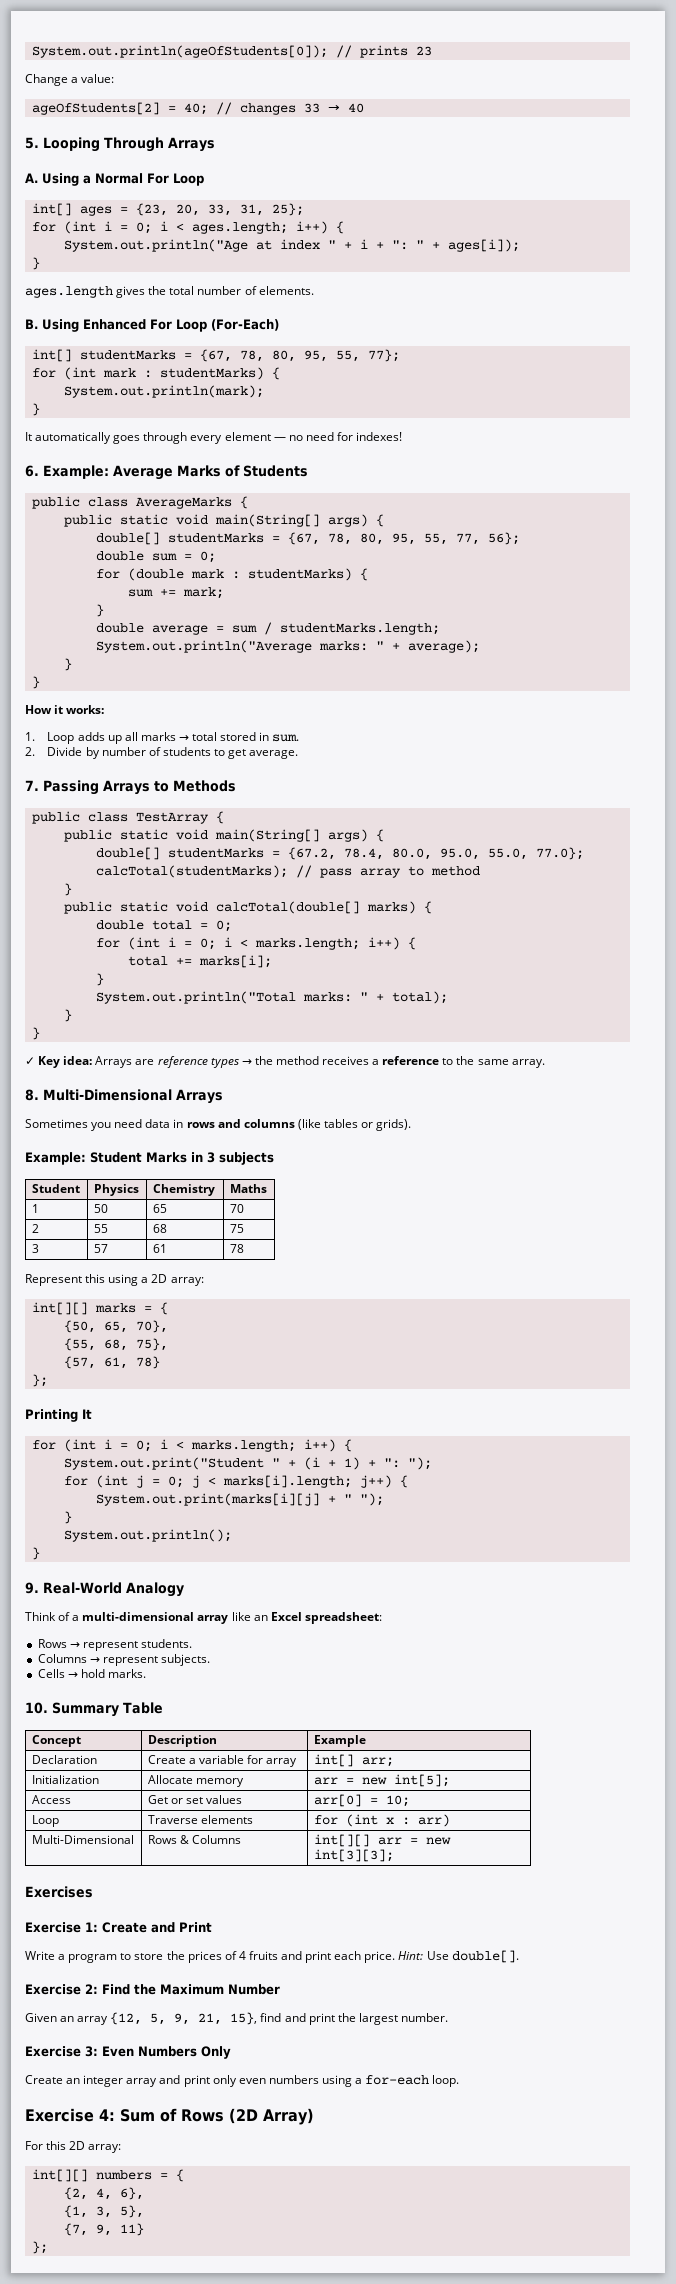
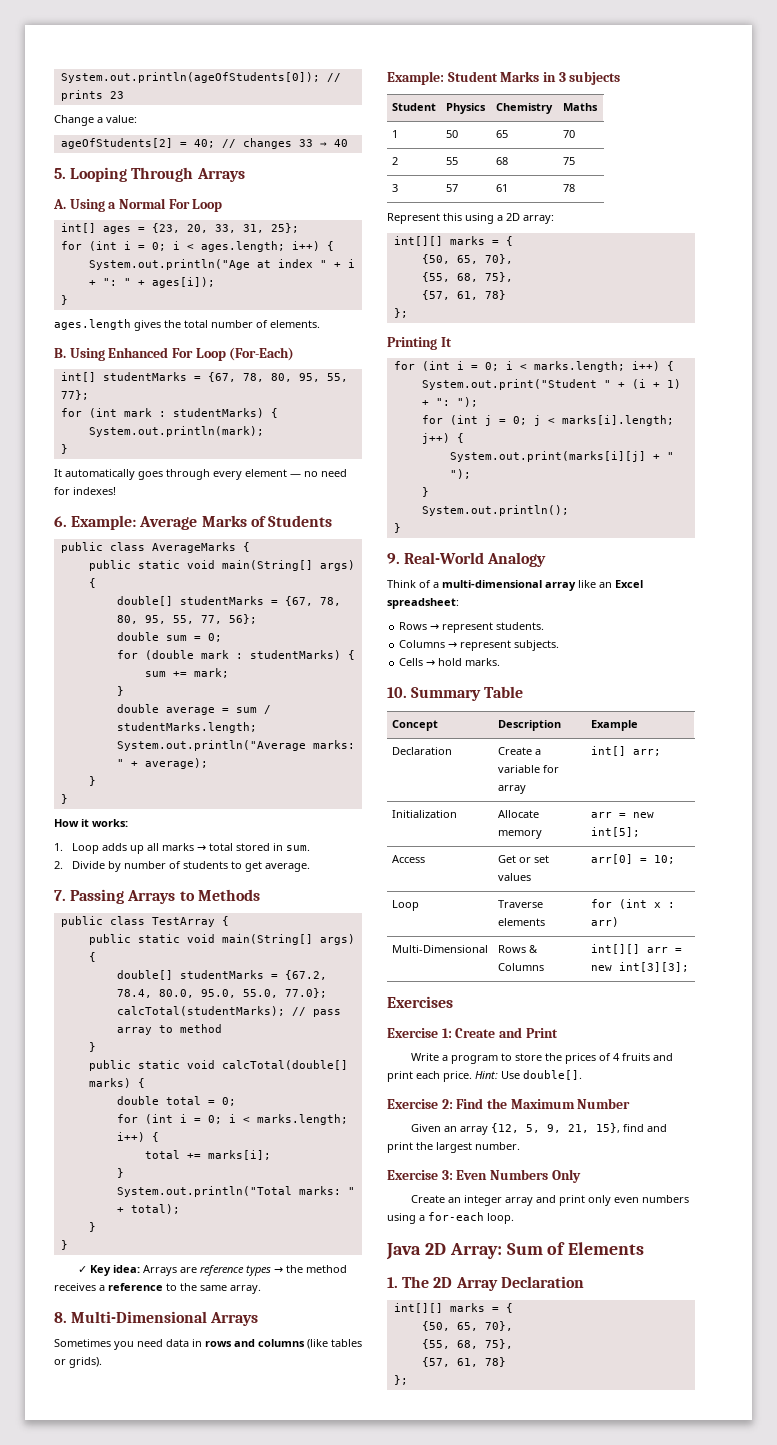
- Exercise 4: Sum of Rows (2D Array)
- For this 2D array:
- int[][] numbers = {
- {2, 4, 6},
- {1, 3, 5},
- {7, 9, 11}
+ Java 2D Array: Sum of Elements
+ 1. The 2D Array Declaration
+ int[][] marks = {
+ {50, 65, 70},
+ {55, 68, 75},
+ {57, 61, 78}

